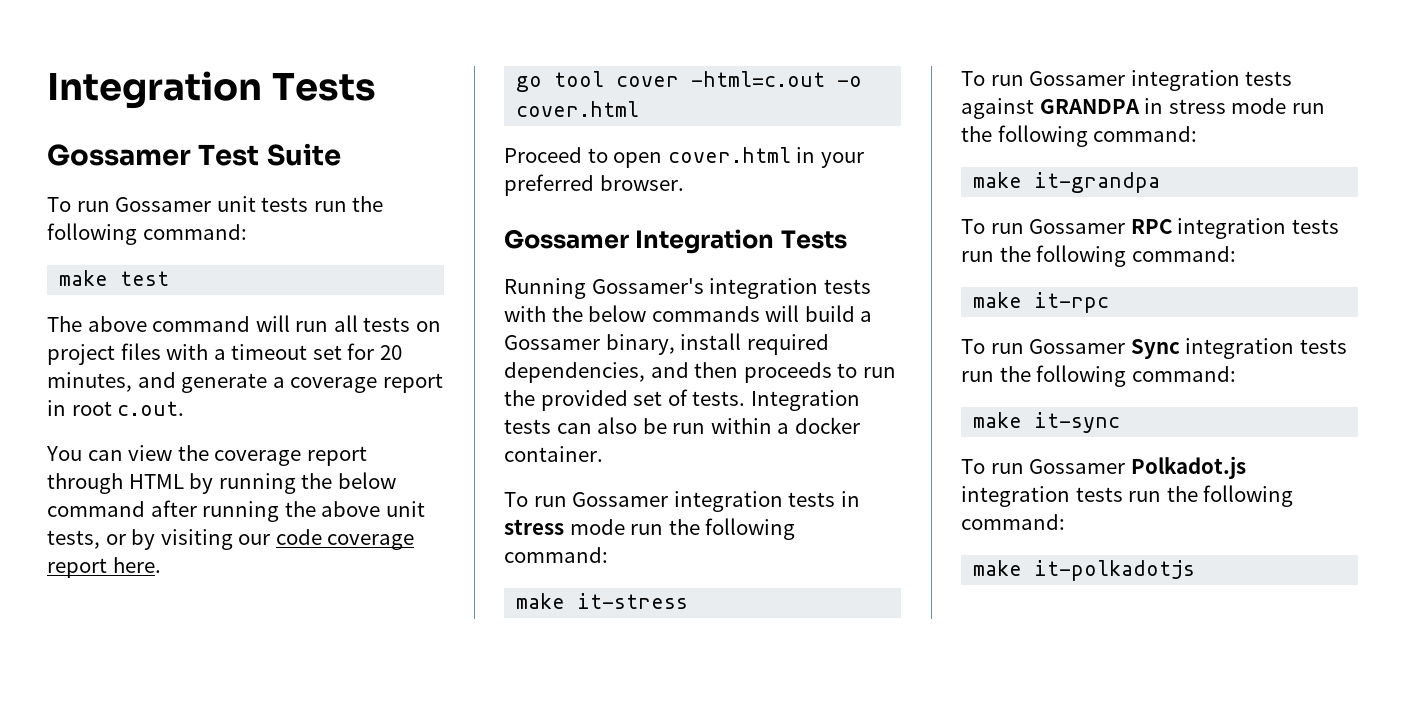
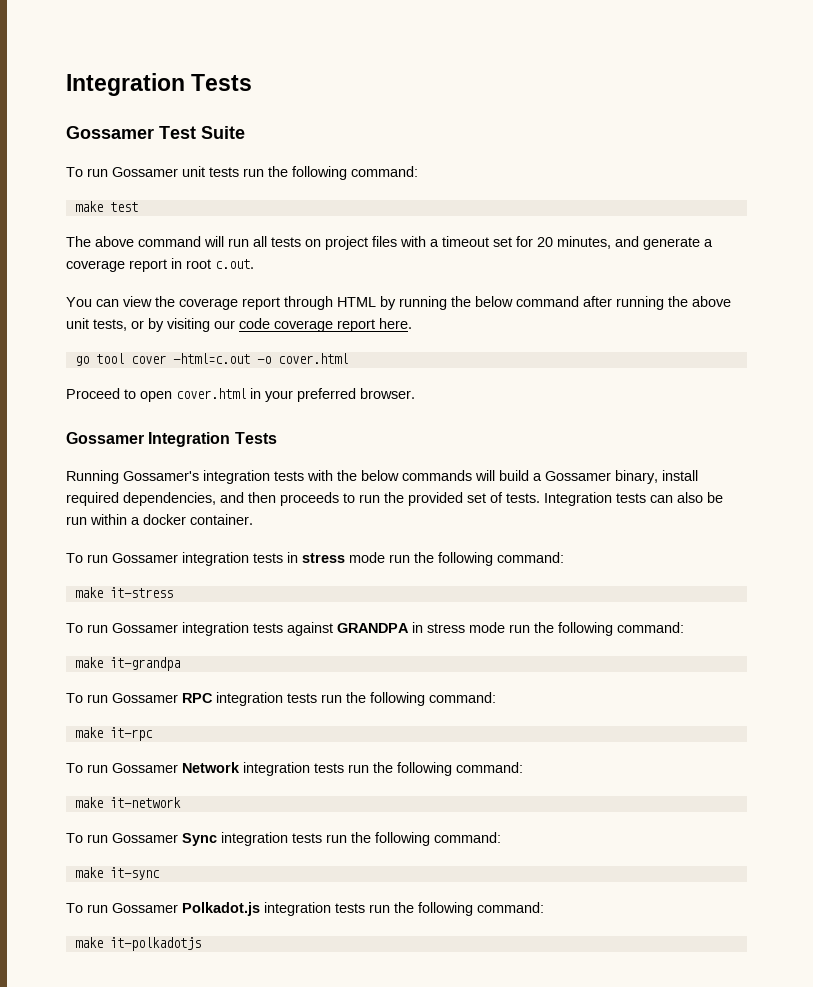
+ To run Gossamer Network integration tests run the following command:
+ make it-network

